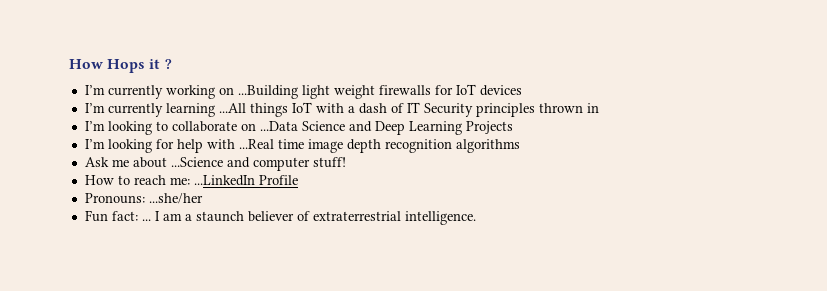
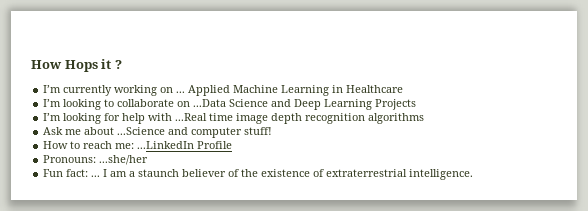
- I’m currently working on ...Building light weight firewalls for IoT devices
- I’m currently learning ...All things IoT with a dash of IT Security principles thrown in
+ I’m currently working on ... Applied Machine Learning in Healthcare
- I am a staunch believer of extraterrestrial intelligence.
+ I am a staunch believer of the existence of extraterrestrial intelligence.

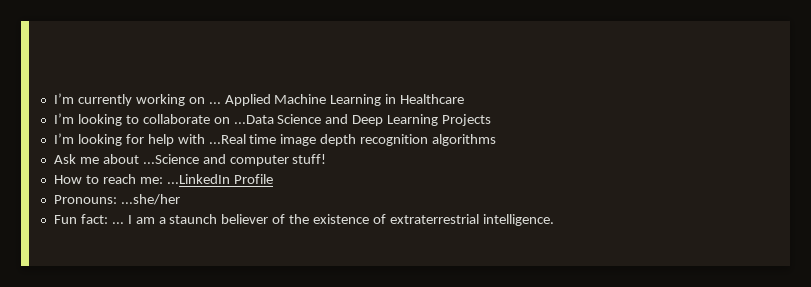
- How Hops it ?

